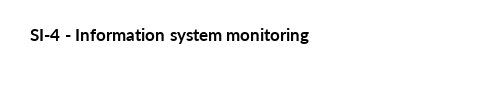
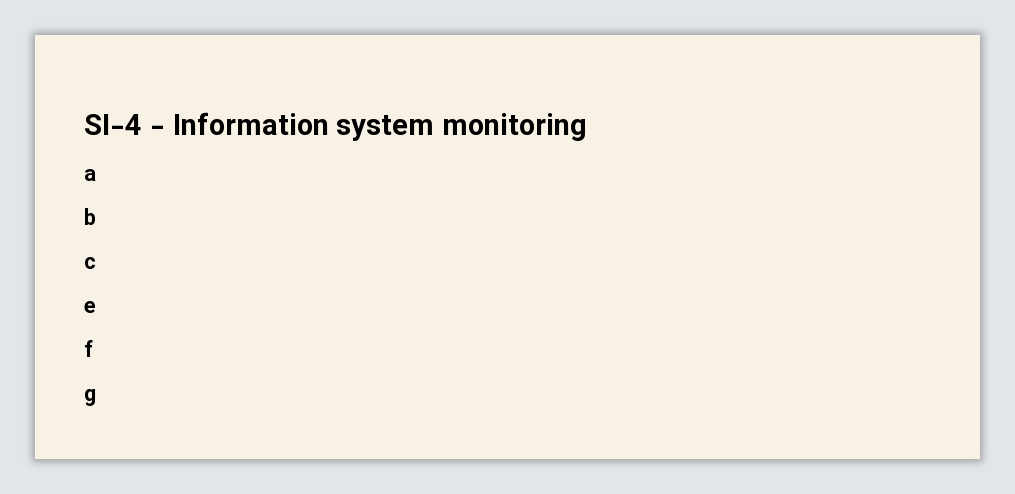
+ a
+ b
+ c
+ e
+ f
+ g

